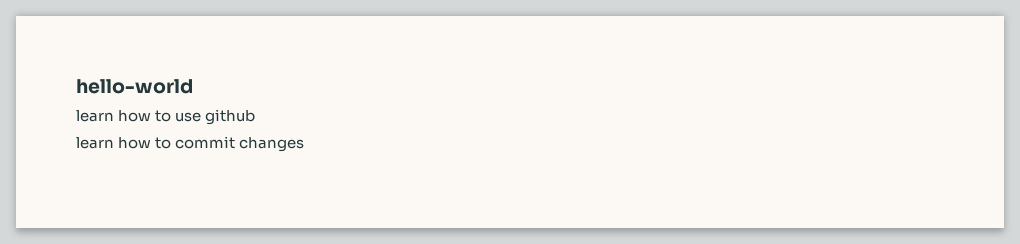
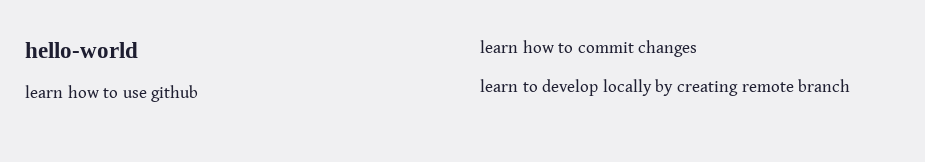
+ learn to develop locally by creating remote branch

